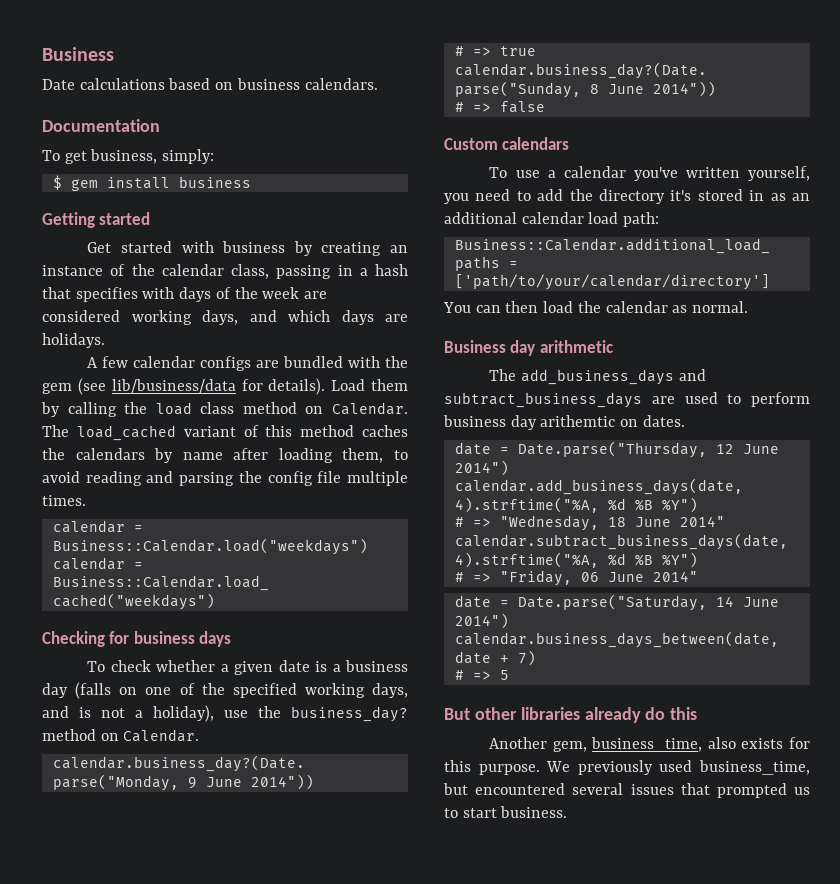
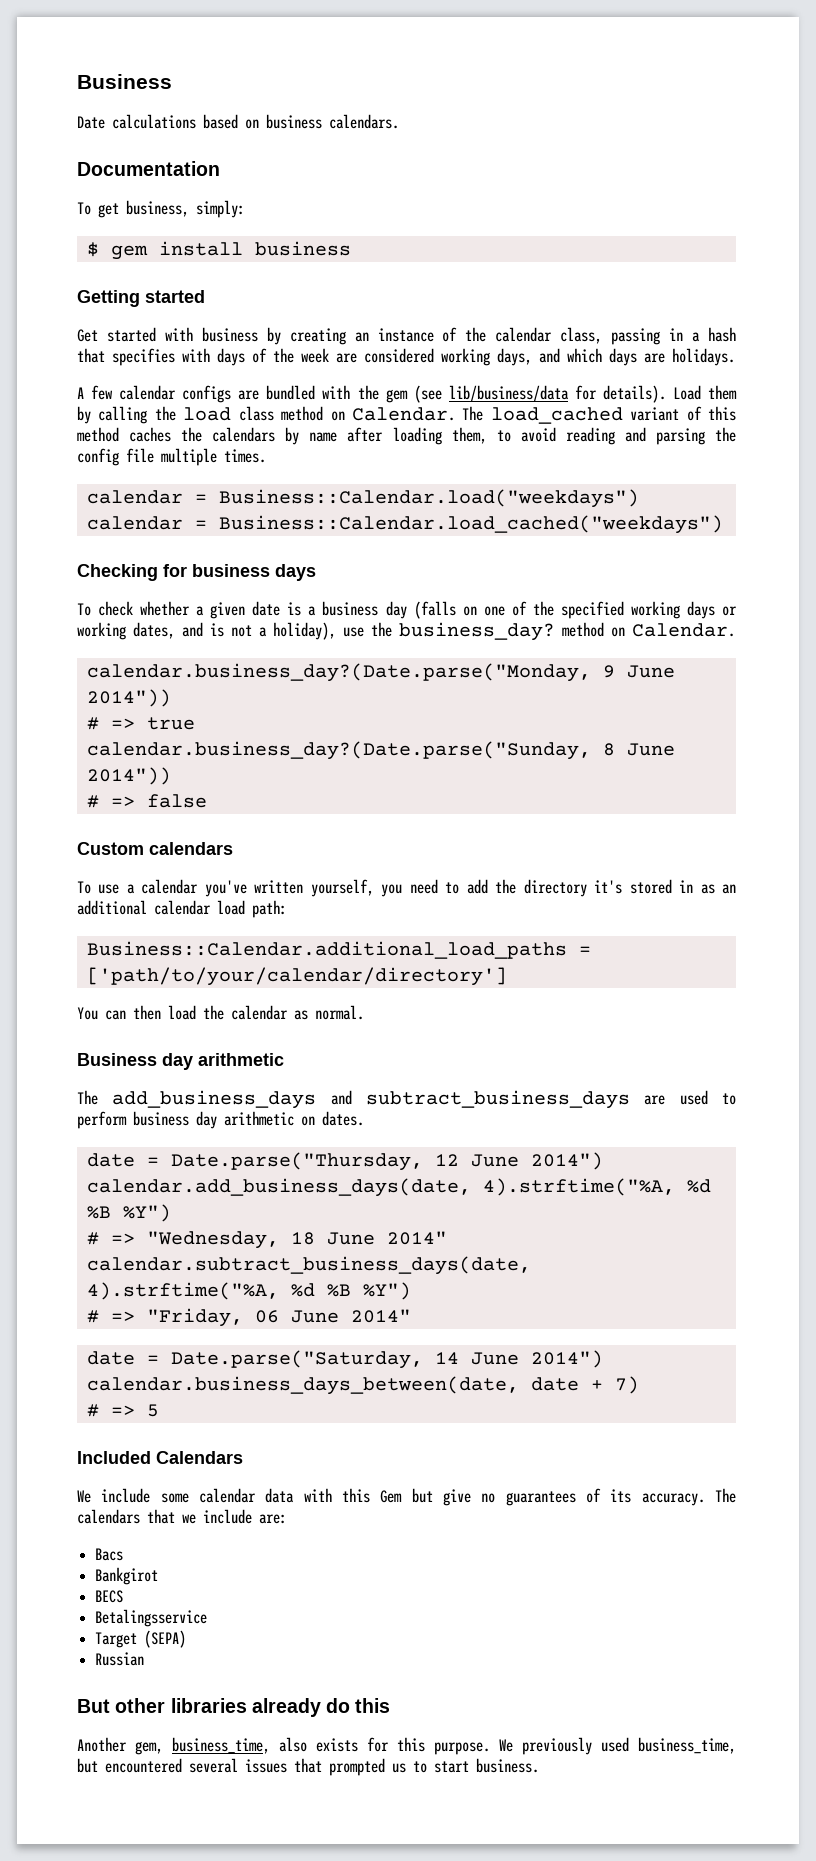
- To check whether a given date is a business day (falls on one of the specified working days, and is not a holiday), use the business_day? method on Calendar.
+ To check whether a given date is a business day (falls on one of the specified working days or working dates, and is not a holiday), use the business_day? method on Calendar.
- The add_business_days and subtract_business_days are used to perform business day arithemtic on dates.
+ The add_business_days and subtract_business_days are used to perform business day arithmetic on dates.
+ Included Calendars
+ We include some calendar data with this Gem but give no guarantees of its accuracy. The calendars that we include are:
+ Bacs
+ Bankgirot
+ BECS
+ Betalingsservice
+ Target (SEPA)
+ Russian

